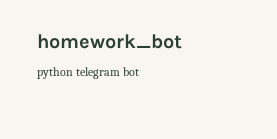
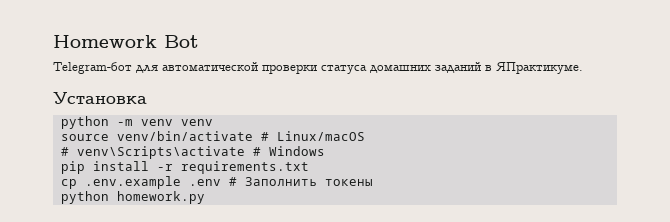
- homework_bot
- python telegram bot
+ Homework Bot
+ Telegram-бот для автоматической проверки статуса домашних заданий в ЯПрактикуме.
+ Установка
+ python -m venv venv
+ source venv/bin/activate # Linux/macOS
+ # venv\Scripts\activate # Windows
+ pip install -r requirements.txt
+ cp .env.example .env # Заполнить токены
+ python homework.py

